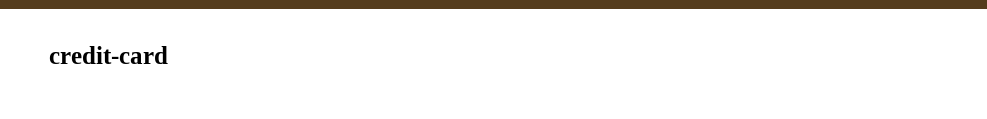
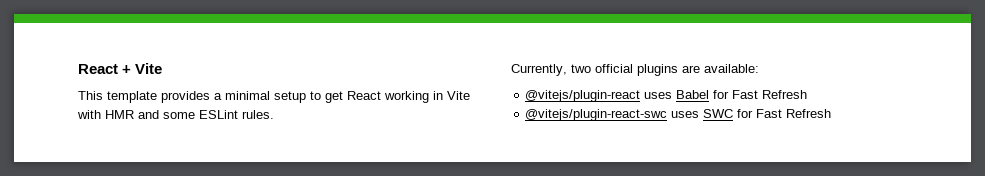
- credit-card
+ React + Vite
+ This template provides a minimal setup to get React working in Vite with HMR and some ESLint rules.
+ Currently, two official plugins are available:
+ @vitejs/plugin-react uses Babel for Fast Refresh
+ @vitejs/plugin-react-swc uses SWC for Fast Refresh

